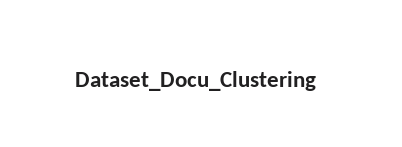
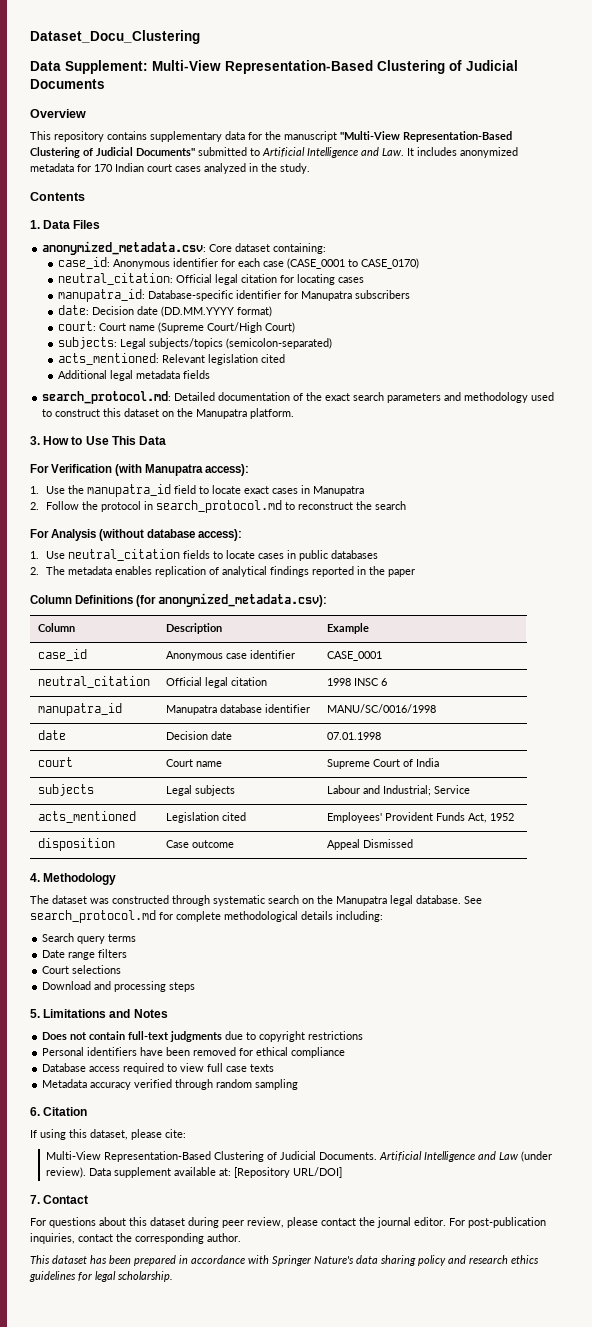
+ Data Supplement: Multi-View Representation-Based Clustering of Judicial Documents
+ Overview
+ This repository contains supplementary data for the manuscript "Multi-View Representation-Based Clustering of Judicial Documents" submitted to Artificial Intelligence and Law. It includes anonymized metadata for 170 Indian court cases analyzed in the study.
+ Contents
+ 1. Data Files
+ anonymized_metadata.csv: Core dataset containing:
+ case_id: Anonymous identifier for each case (CASE_0001 to CASE_0170)
+ neutral_citation: Official legal citation for locating cases
+ manupatra_id: Database-specific identifier for Manupatra subscribers
+ date: Decision date (DD.MM.YYYY format)
+ court: Court name (Supreme Court/High Court)
+ subjects: Legal subjects/topics (semicolon-separated)
+ acts_mentioned: Relevant legislation cited
+ Additional legal metadata fields
+ search_protocol.md: Detailed documentation of the exact search parameters and methodology used to construct this dataset on the Manupatra platform.
+ 3. How to Use This Data
+ For Verification (with Manupatra access):
+ 1. Use the manupatra_id field to locate exact cases in Manupatra
+ 2. Follow the protocol in search_protocol.md to reconstruct the search
+ For Analysis (without database access):
+ 1. Use neutral_citation fields to locate cases in public databases
+ 2. The metadata enables replication of analytical findings reported in the paper
+ Column Definitions (for anonymized_metadata.csv):
+ Column | Description | Example
+ case_id | Anonymous case identifier | CASE_0001
+ neutral_citation | Official legal citation | 1998 INSC 6
+ manupatra_id | Manupatra database identifier | MANU/SC/0016/1998
+ date | Decision date | 07.01.1998
+ court | Court name | Supreme Court of India
+ subjects | Legal subjects | Labour and Industrial; Service
+ acts_mentioned | Legislation cited | Employees' Provident Funds Act, 1952
+ disposition | Case outcome | Appeal Dismissed
+ 4. Methodology
+ The dataset was constructed through systematic search on the Manupatra legal database. See search_protocol.md for complete methodological details including:
+ Search query terms
+ Date range filters
+ Court selections
+ Download and processing steps
+ 5. Limitations and Notes
+ Does not contain full-text judgments due to copyright restrictions
+ Personal identifiers have been removed for ethical compliance
+ Database access required to view full case texts
+ Metadata accuracy verified through random sampling
+ 6. Citation
+ If using this dataset, please cite:
+ Multi-View Representation-Based Clustering of Judicial Documents. Artificial Intelligence and Law (under review). Data supplement available at: [Repository URL/DOI]
+ 7. Contact
+ For questions about this dataset during peer review, please contact the journal editor. For post-publication inquiries, contact the corresponding author.
+ This dataset has been prepared in accordance with Springer Nature's data sharing policy and research ethics guidelines for legal scholarship.

